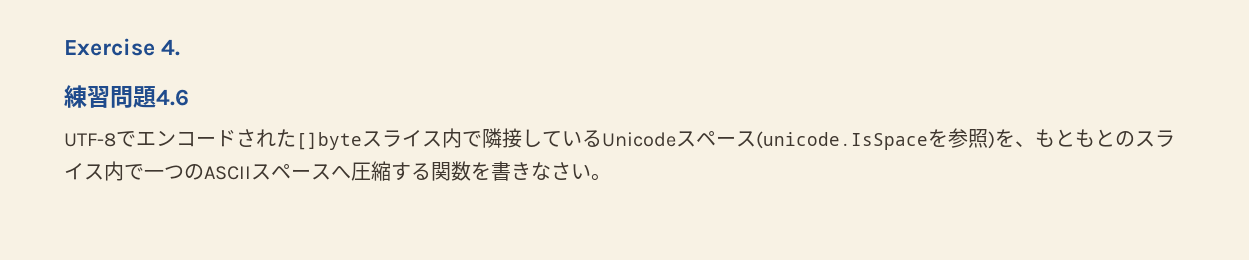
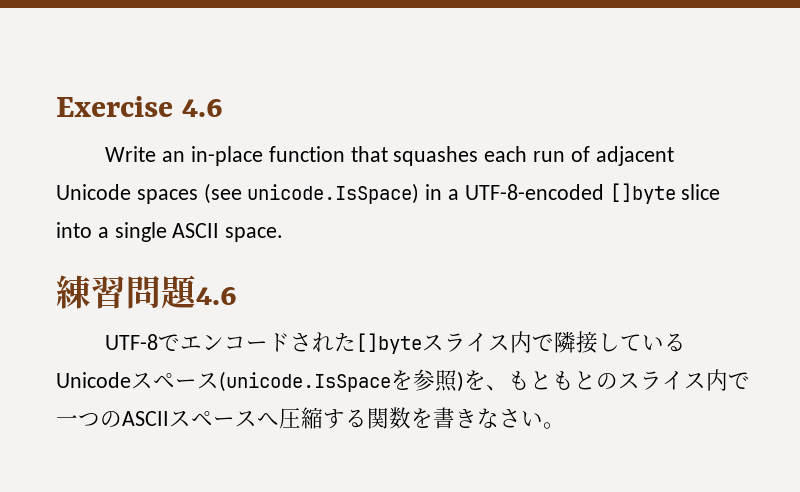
- Exercise 4.
+ Exercise 4.6
+ Write an in-place function that squashes each run of adjacent Unicode spaces (see unicode.IsSpace) in a UTF-8-encoded []byte slice into a single ASCII space.

